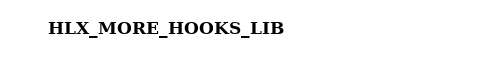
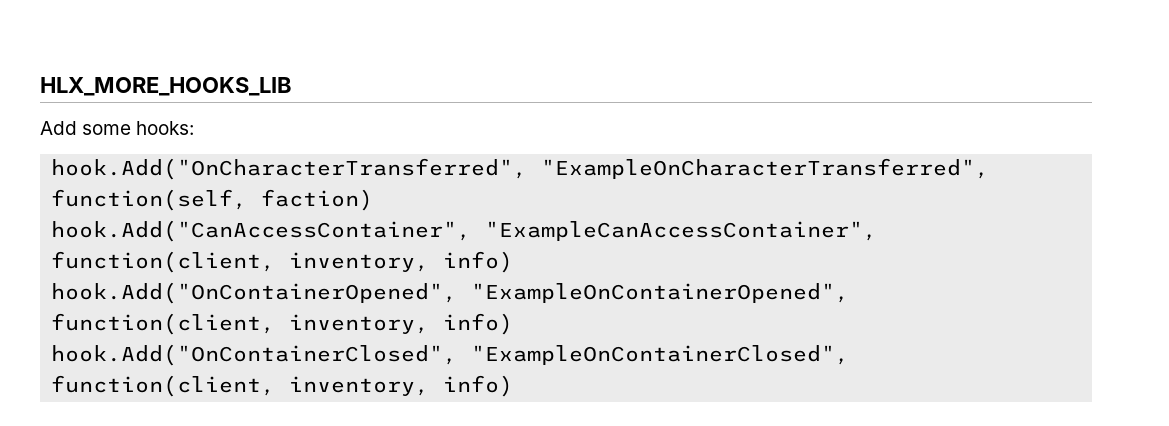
+ Add some hooks:
+ hook.Add("OnCharacterTransferred", "ExampleOnCharacterTransferred", function(self, faction)
+ hook.Add("CanAccessContainer", "ExampleCanAccessContainer", function(client, inventory, info)
+ hook.Add("OnContainerOpened", "ExampleOnContainerOpened", function(client, inventory, info)
+ hook.Add("OnContainerClosed", "ExampleOnContainerClosed", function(client, inventory, info)

